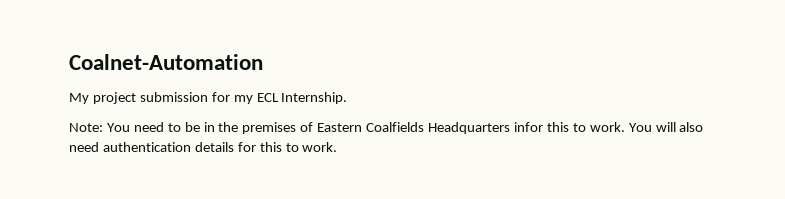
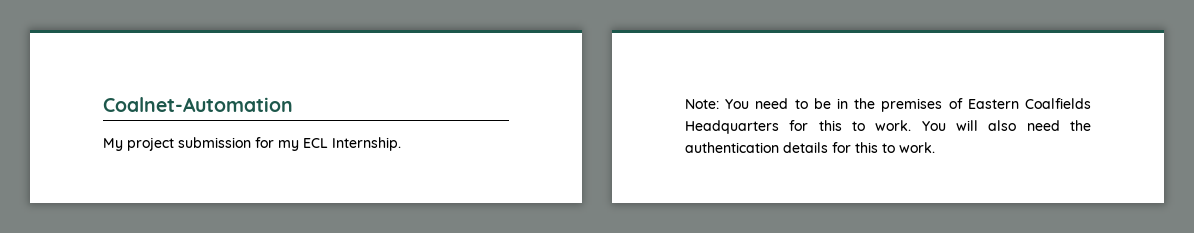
- Note: You need to be in the premises of Eastern Coalfields Headquarters infor this to work.
+ Note: You need to be in the premises of Eastern Coalfields Headquarters for this to work.
- You will also need authentication details for this to work.
+ You will also need the authentication details for this to work.

